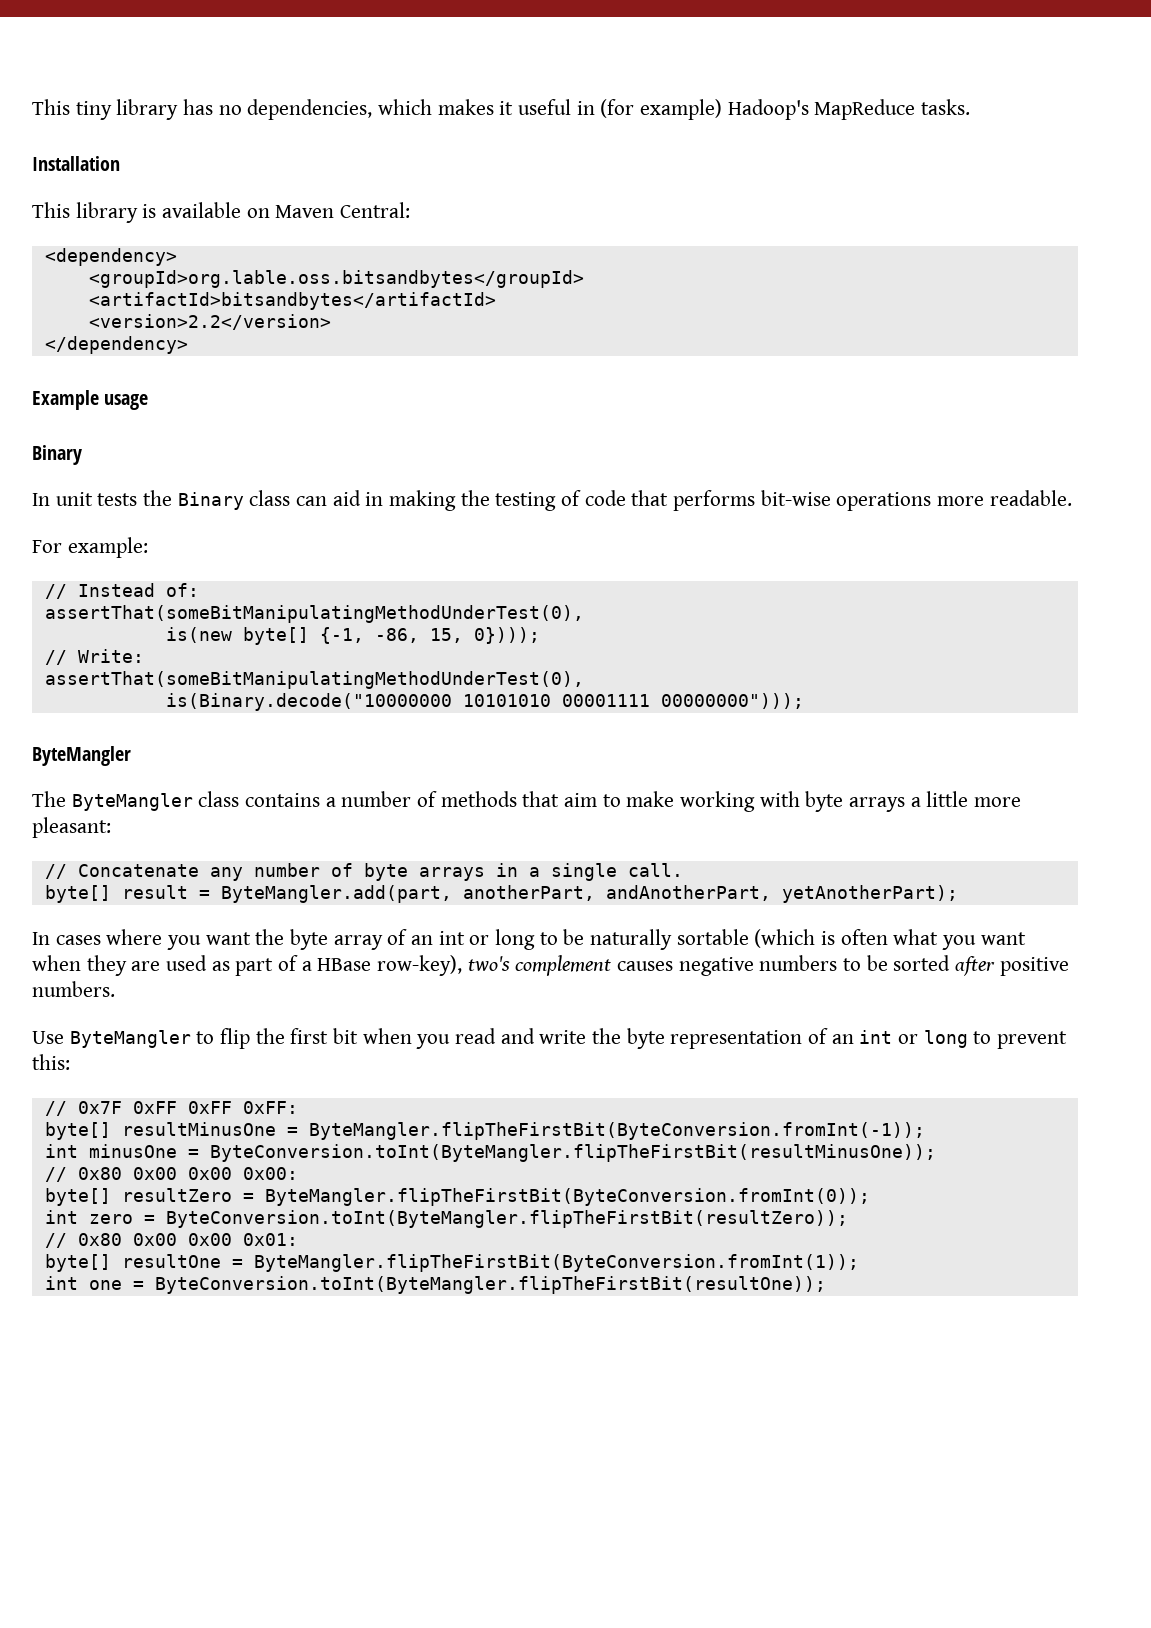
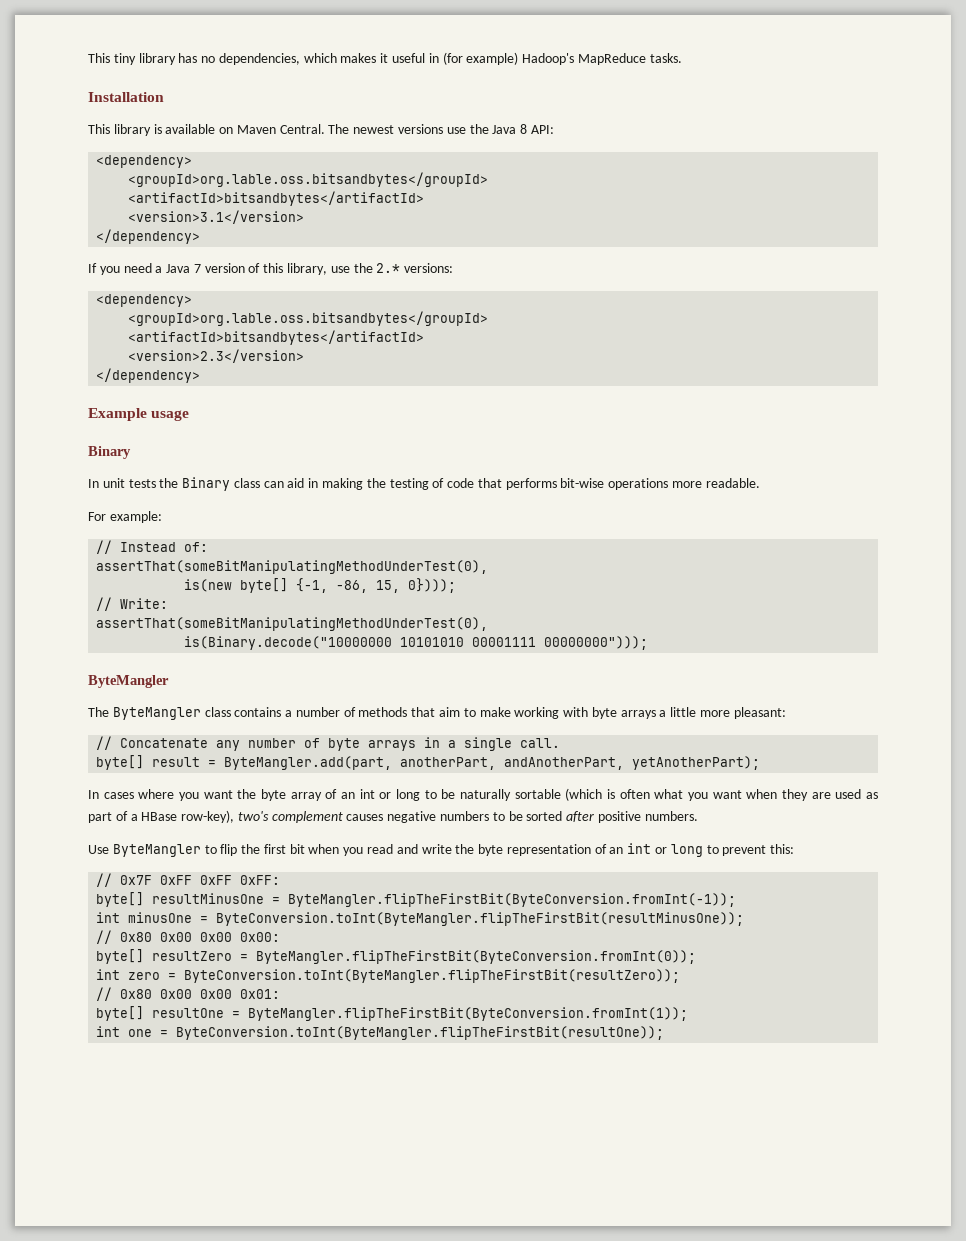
- This library is available on Maven Central:
+ This library is available on Maven Central. The newest versions use the Java 8 API:
  <dependency>
  <groupId>org.lable.oss.bitsandbytes</groupId>
  <artifactId>bitsandbytes</artifactId>
- <version>2.2</version>
+ <version>3.1</version>
+ </dependency>
+ If you need a Java 7 version of this library, use the 2.* versions:
+ <dependency>
+ <groupId>org.lable.oss.bitsandbytes</groupId>
+ <artifactId>bitsandbytes</artifactId>
+ <version>2.3</version>

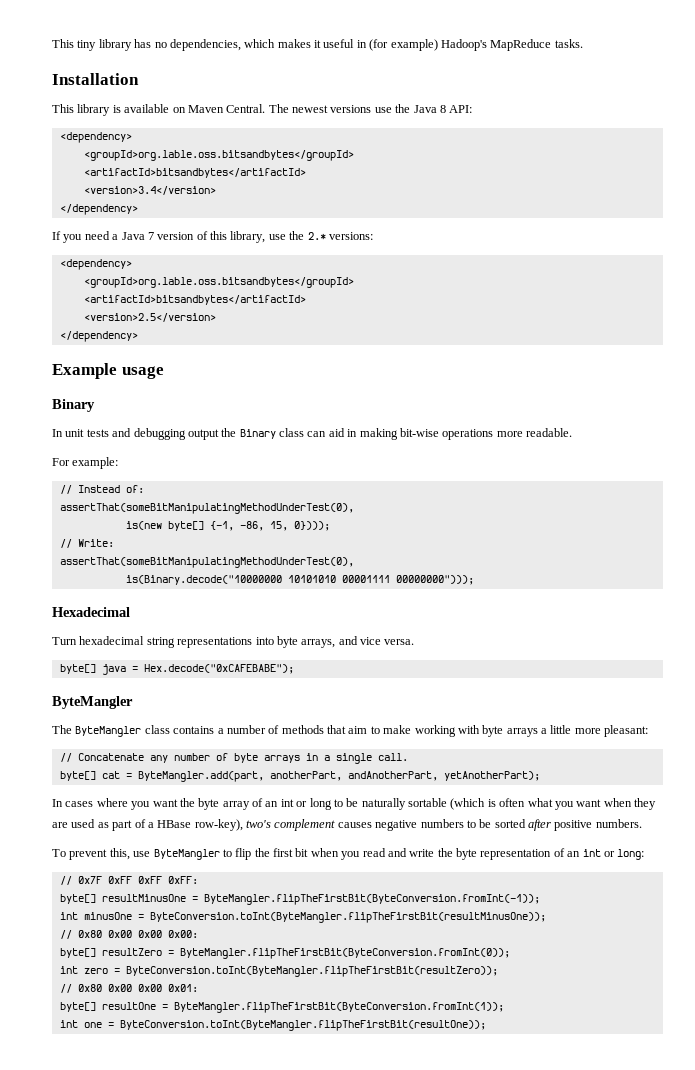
- <version>3.1</version>
+ <version>3.4</version>
- <version>2.3</version>
+ <version>2.5</version>
- In unit tests the Binary class can aid in making the testing of code that performs bit-wise operations more readable.
+ In unit tests and debugging output the Binary class can aid in making bit-wise operations more readable.
+ Hexadecimal
+ Turn hexadecimal string representations into byte arrays, and vice versa.
+ byte[] java = Hex.decode("0xCAFEBABE");
- byte[] result = ByteMangler.add(part, anotherPart, andAnotherPart, yetAnotherPart);
+ byte[] cat = ByteMangler.add(part, anotherPart, andAnotherPart, yetAnotherPart);
- Use ByteMangler to flip the first bit when you read and write the byte representation of an int or long to prevent this:
+ To prevent this, use ByteMangler to flip the first bit when you read and write the byte representation of an int or long:

